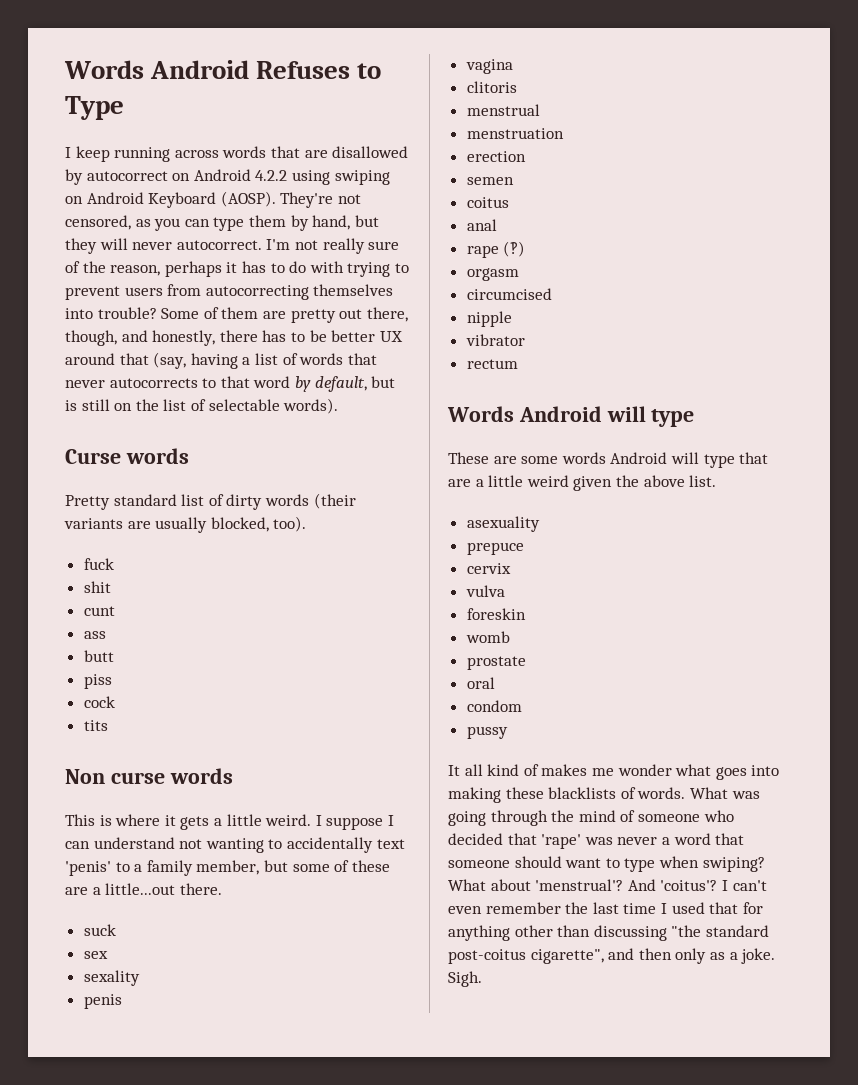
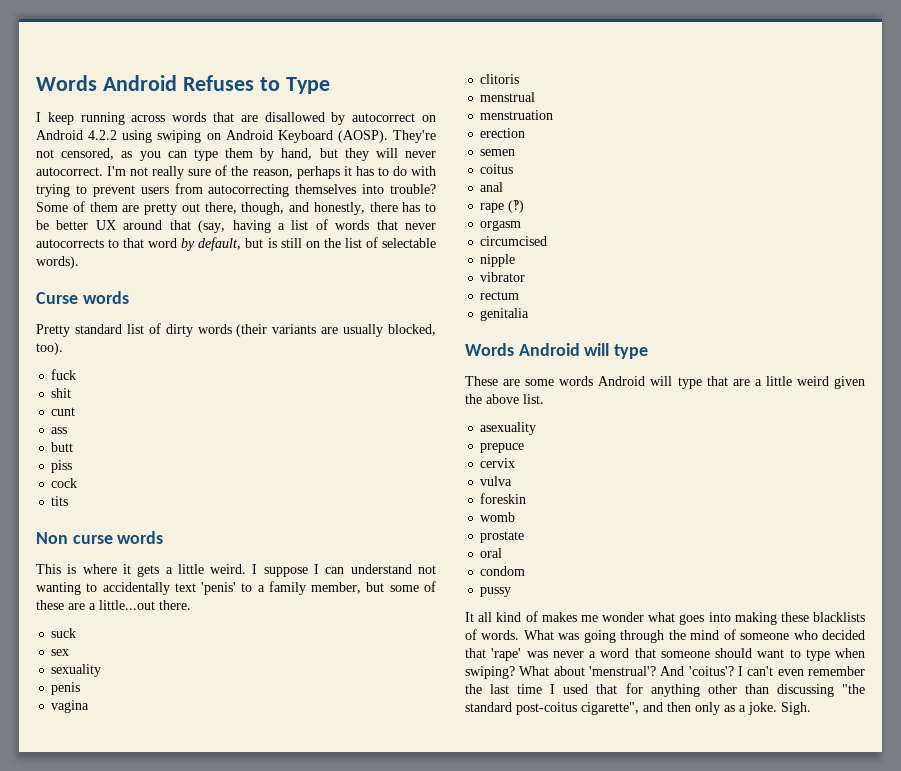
- sexality
+ sexuality
+ genitalia

